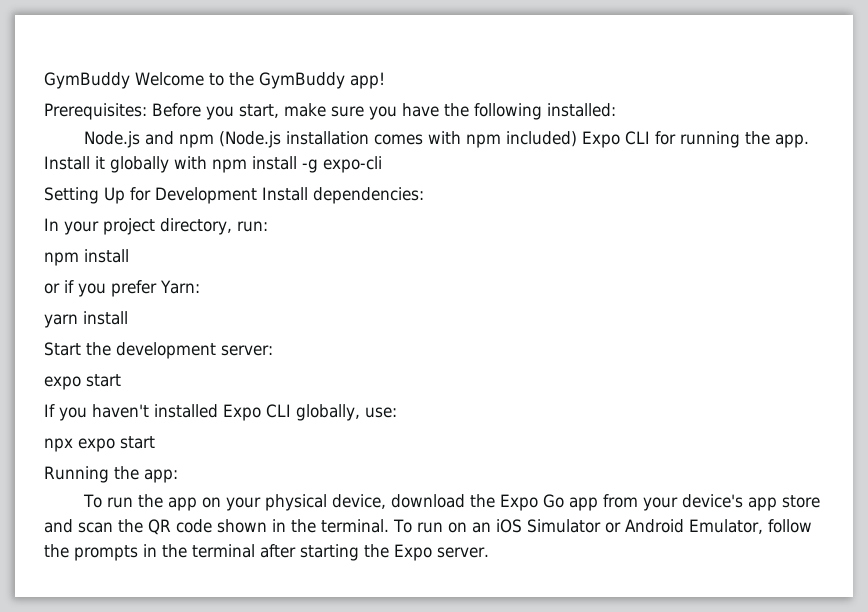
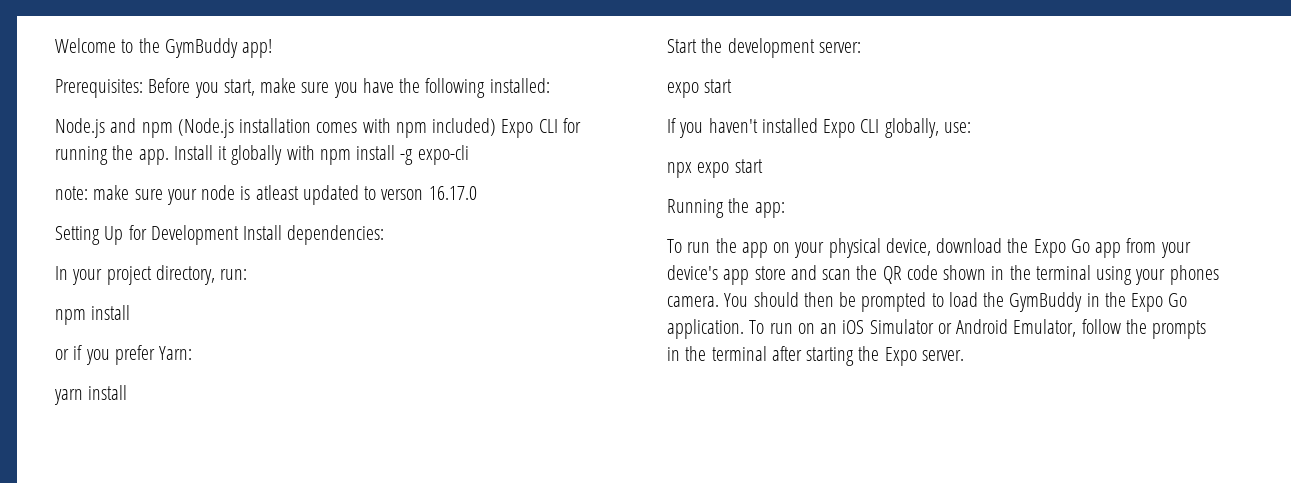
- GymBuddy Welcome to the GymBuddy app!
+ Welcome to the GymBuddy app!
+ note: make sure your node is atleast updated to verson 16.17.0
- To run the app on your physical device, download the Expo Go app from your device's app store and scan the QR code shown in the terminal.
+ To run the app on your physical device, download the Expo Go app from your device's app store and scan the QR code shown in the terminal using your phones camera. You should then be prompted to load the GymBuddy in the Expo Go application.

